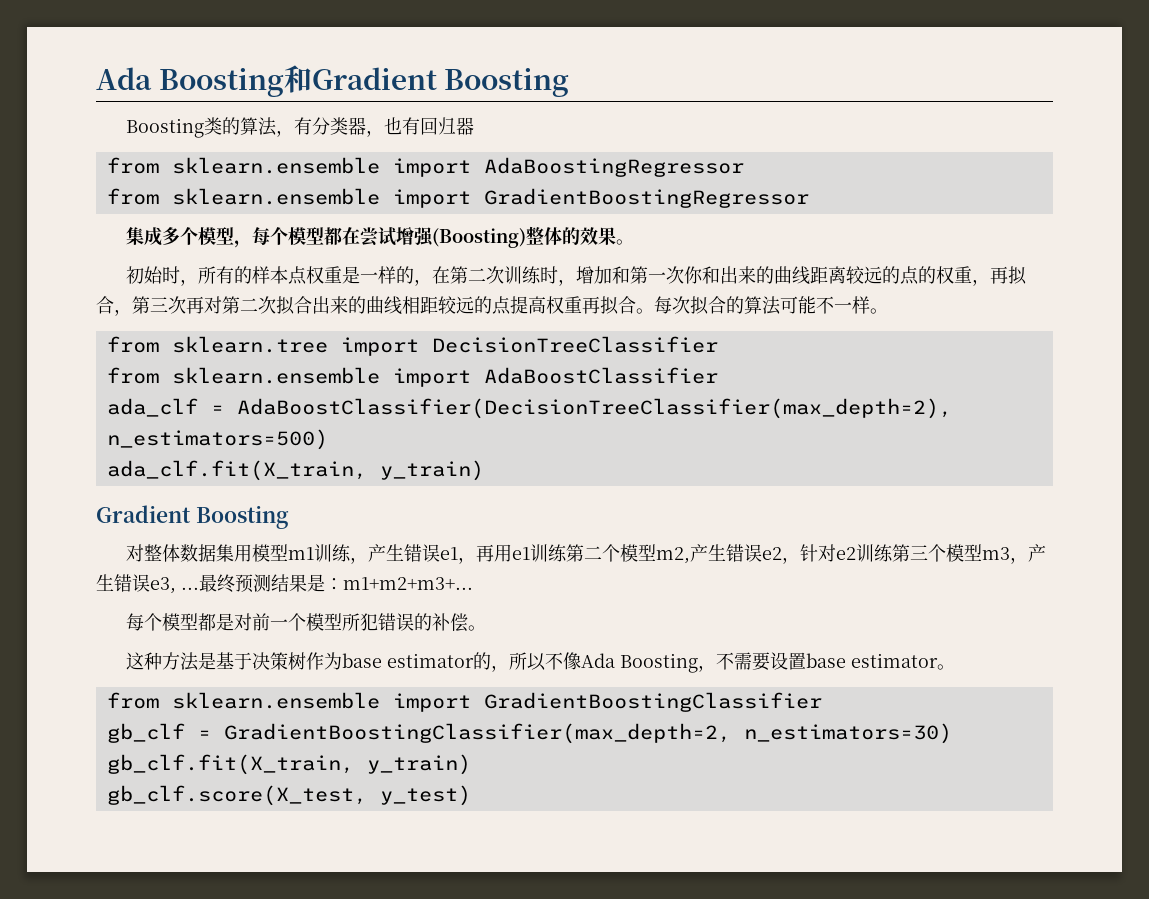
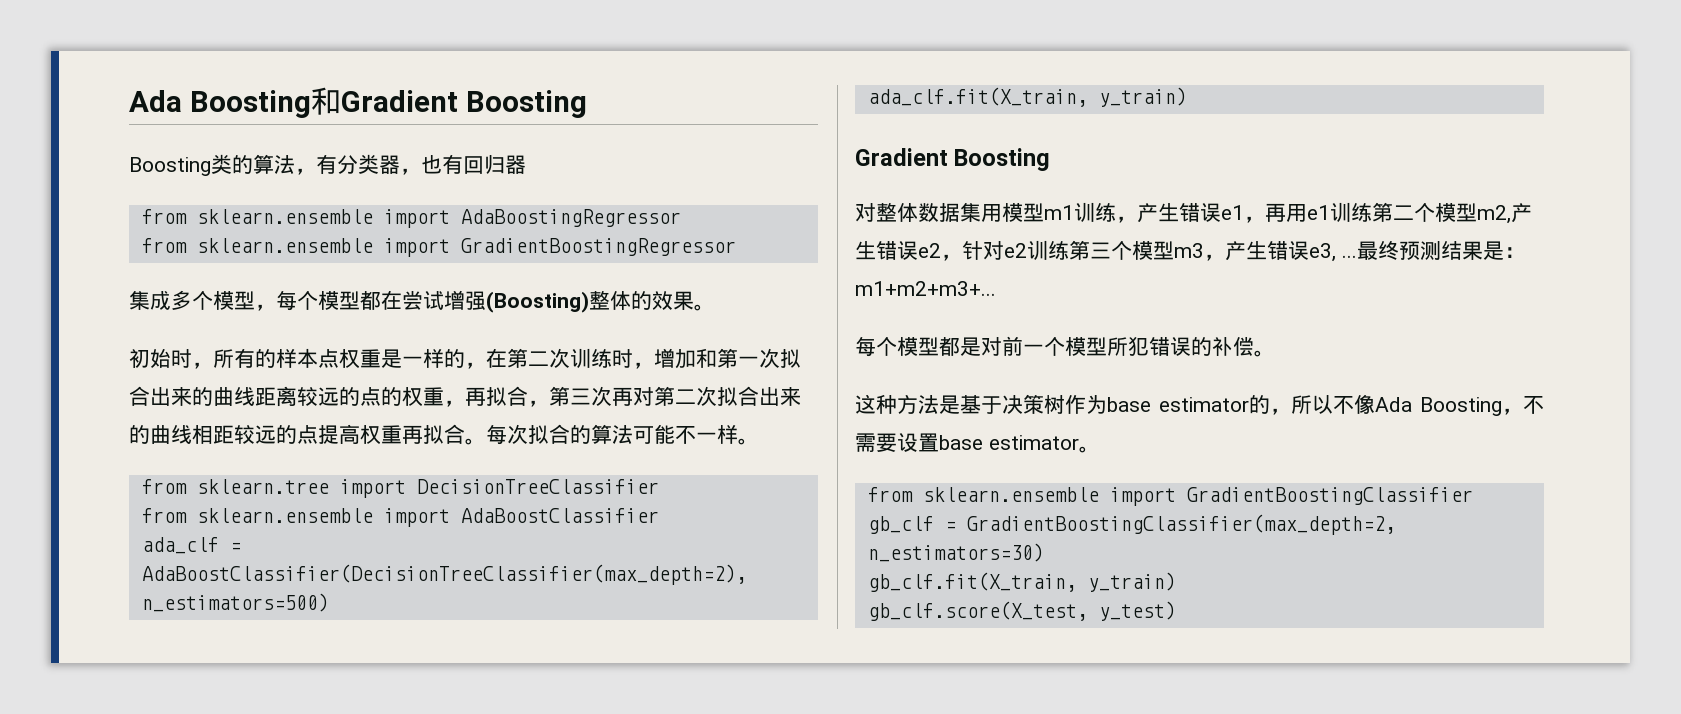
- 初始时，所有的样本点权重是一样的，在第二次训练时，增加和第一次你和出来的曲线距离较远的点的权重，再拟合，第三次再对第二次拟合出来的曲线相距较远的点提高权重再拟合。
+ 初始时，所有的样本点权重是一样的，在第二次训练时，增加和第一次拟合出来的曲线距离较远的点的权重，再拟合，第三次再对第二次拟合出来的曲线相距较远的点提高权重再拟合。

